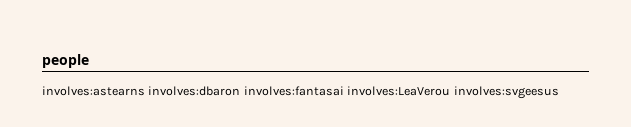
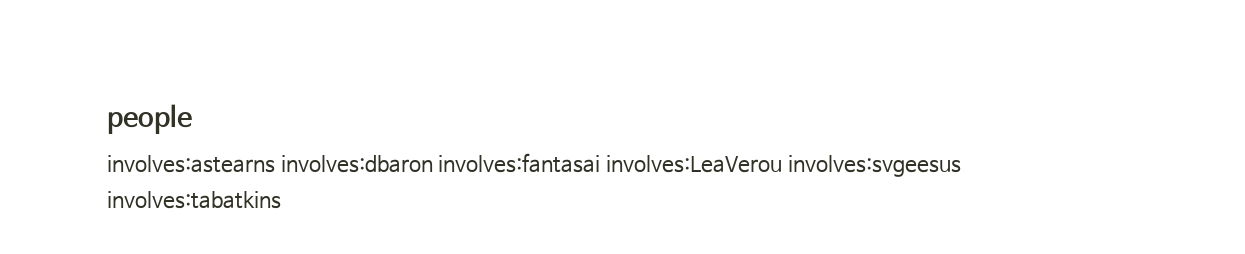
- involves:astearns involves:dbaron involves:fantasai involves:LeaVerou involves:svgeesus
+ involves:astearns involves:dbaron involves:fantasai involves:LeaVerou involves:svgeesus involves:tabatkins

